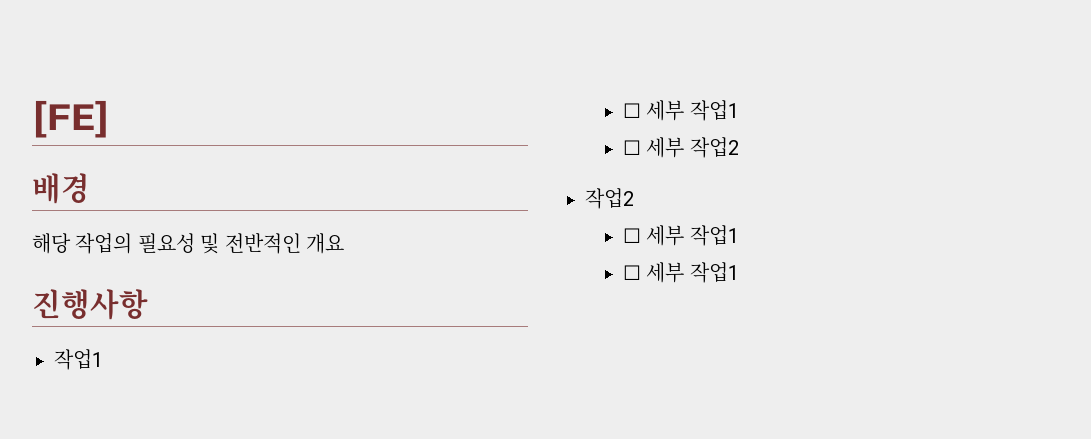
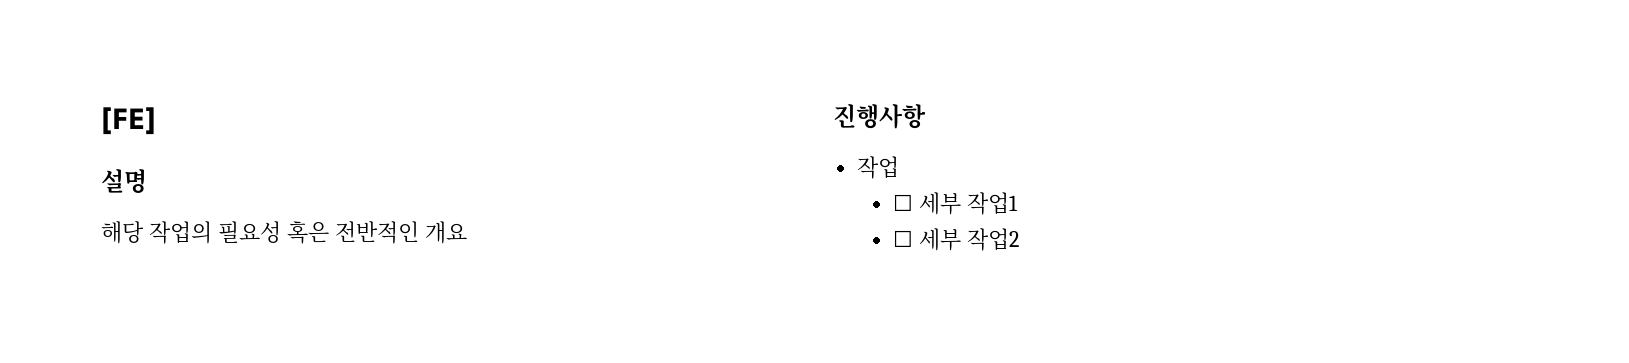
- 배경
+ 설명
- 해당 작업의 필요성 및 전반적인 개요
+ 해당 작업의 필요성 혹은 전반적인 개요
  진행사항
- 작업1
+ 작업
  ☐ 세부 작업2
- 작업2
- ☐ 세부 작업1
- ☐ 세부 작업1

